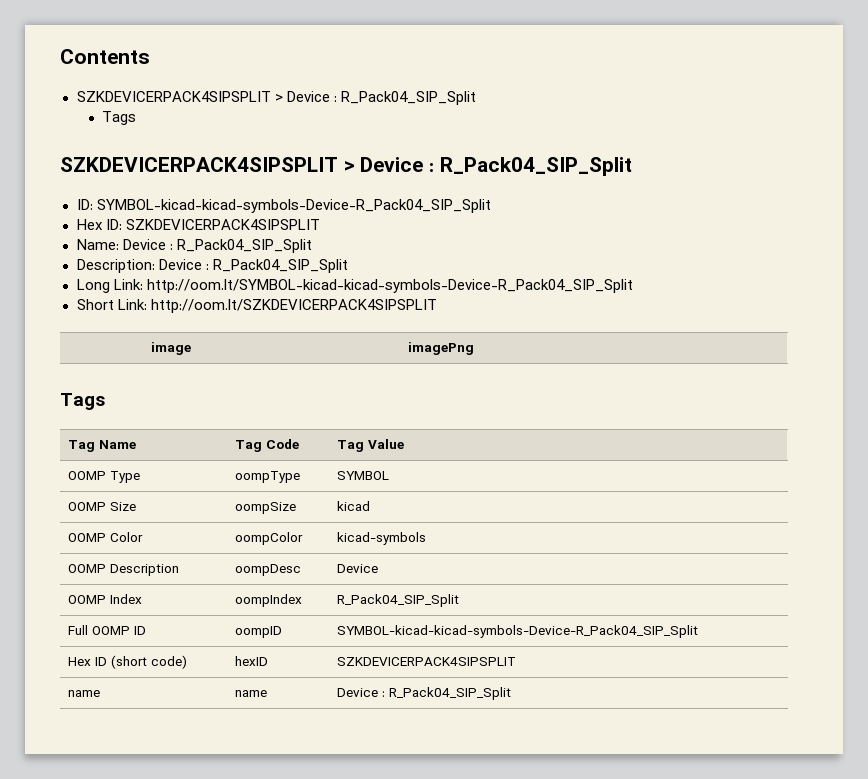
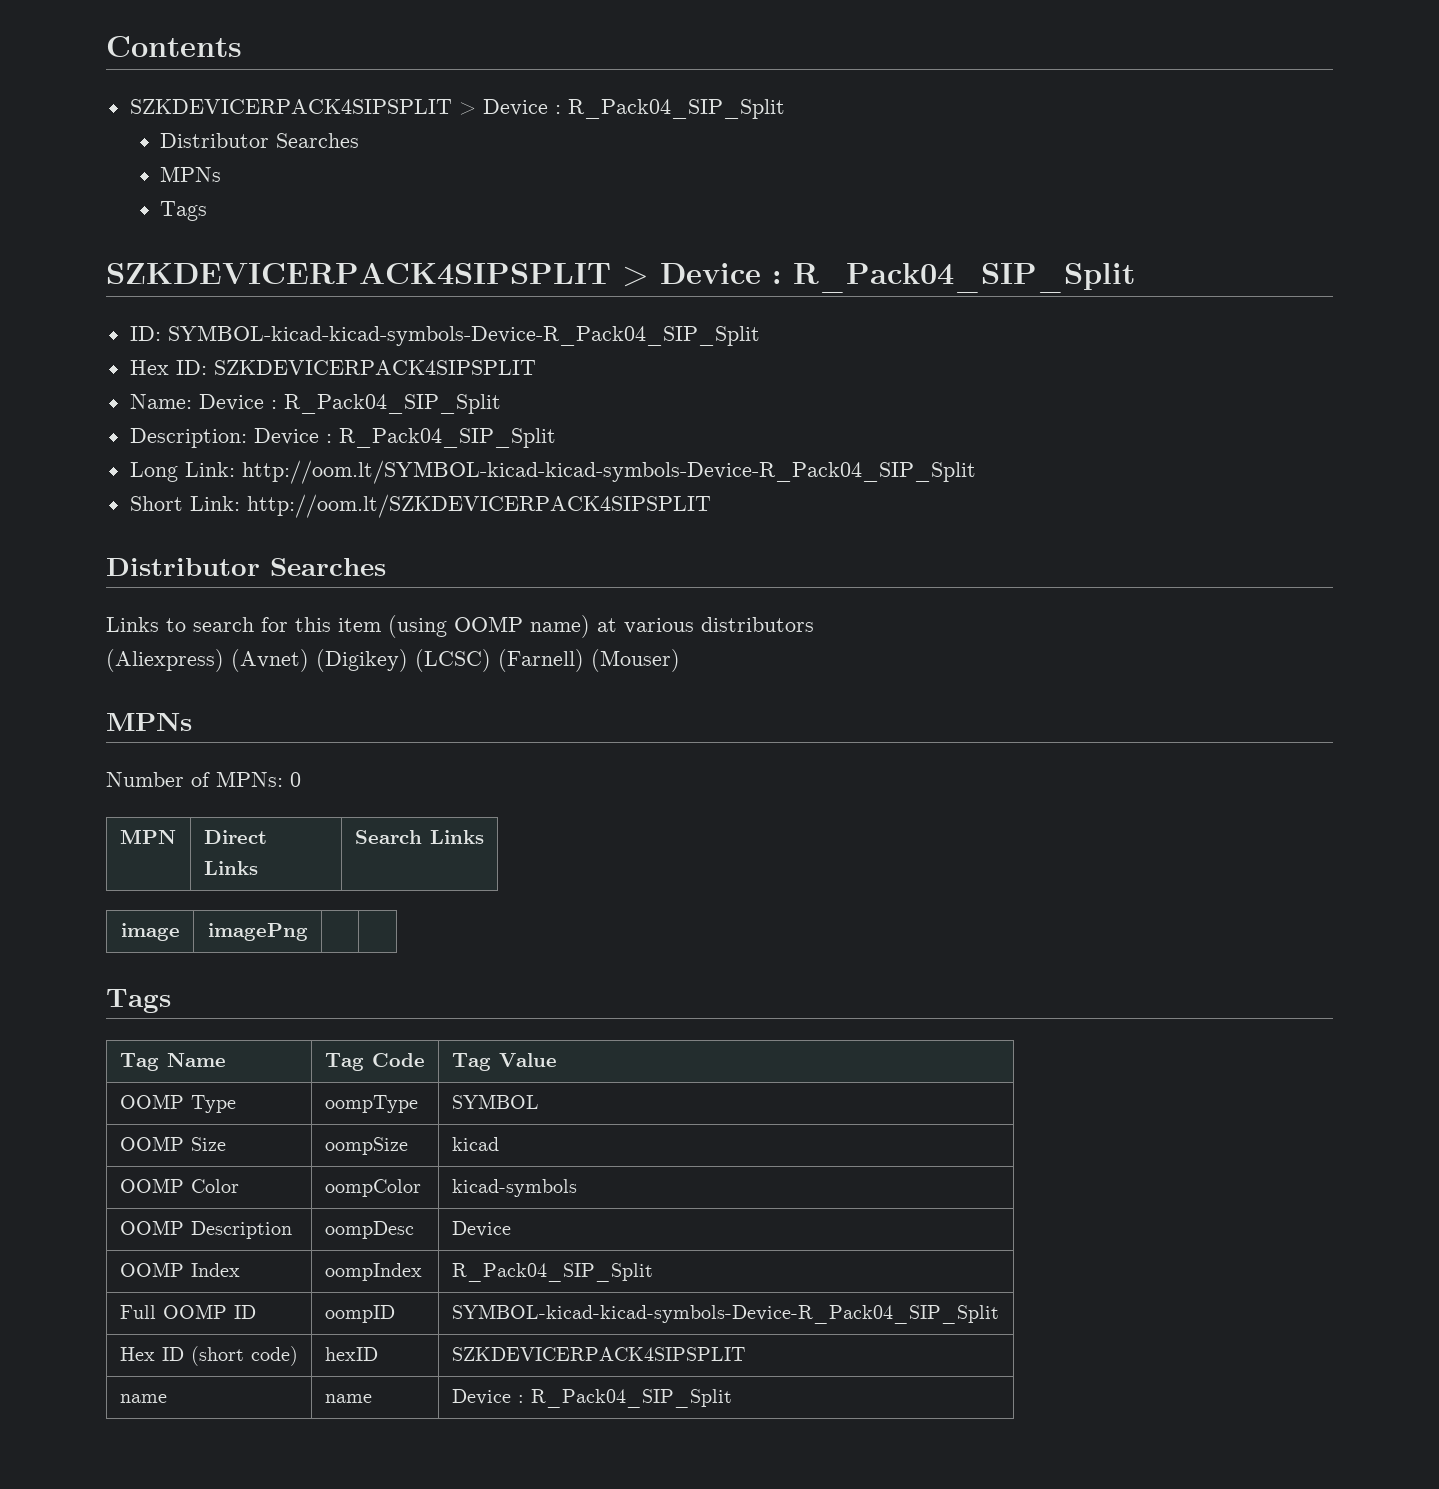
  Contents
  SZKDEVICERPACK4SIPSPLIT > Device : R_Pack04_SIP_Split
+ Distributor Searches
+ MPNs
  Short Link: http://oom.lt/SZKDEVICERPACK4SIPSPLIT
+ Distributor Searches
+ Links to search for this item (using OOMP name) at various distributors
+ (Aliexpress) (Avnet) (Digikey) (LCSC) (Farnell) (Mouser)
+ MPNs
+ Number of MPNs: 0
+ MPN | Direct Links | Search Links

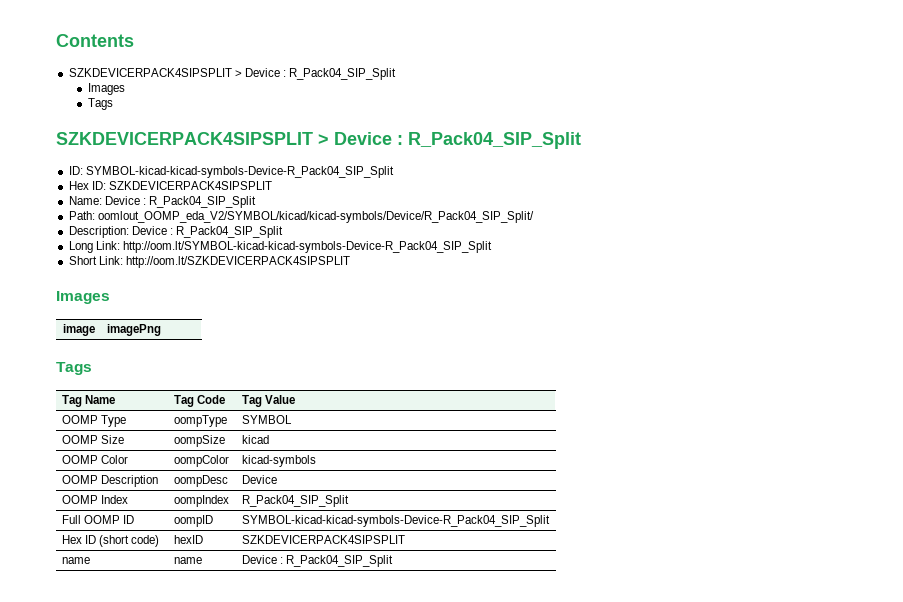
  Contents
  SZKDEVICERPACK4SIPSPLIT > Device : R_Pack04_SIP_Split
- Distributor Searches
- MPNs
+ Images
+ Path: oomlout_OOMP_eda_V2/SYMBOL/kicad/kicad-symbols/Device/R_Pack04_SIP_Split/
  Short Link: http://oom.lt/SZKDEVICERPACK4SIPSPLIT
- Distributor Searches
- Links to search for this item (using OOMP name) at various distributors
- (Aliexpress) (Avnet) (Digikey) (LCSC) (Farnell) (Mouser)
- MPNs
- Number of MPNs: 0
- MPN | Direct Links | Search Links
+ Images

